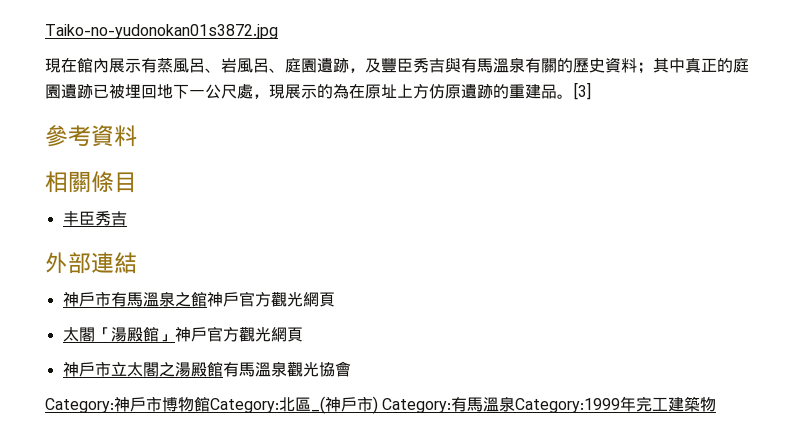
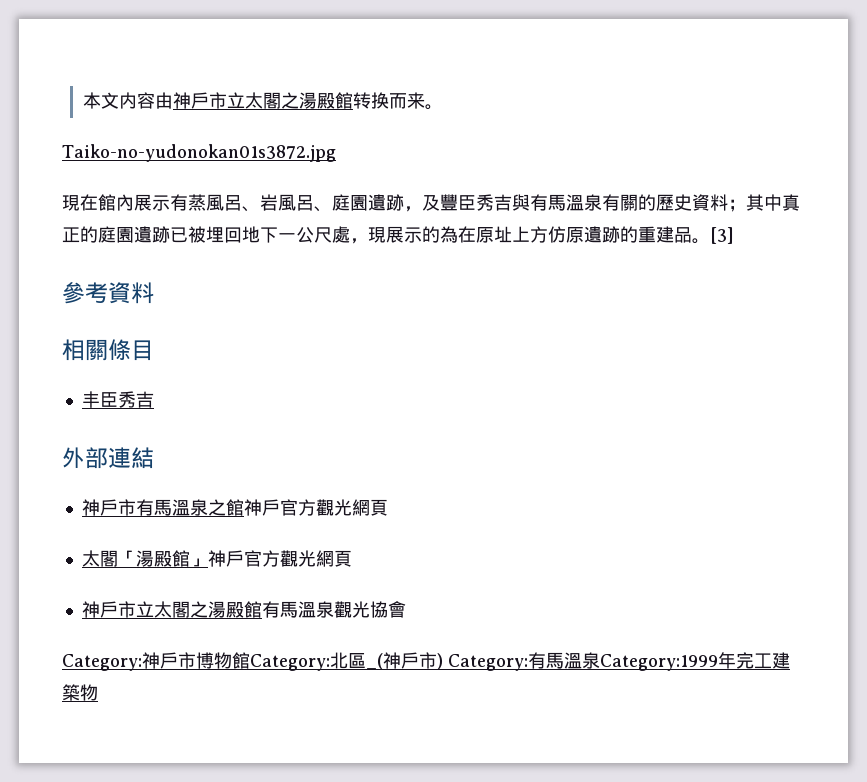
+ 本文内容由神戶市立太閣之湯殿館转换而来。

